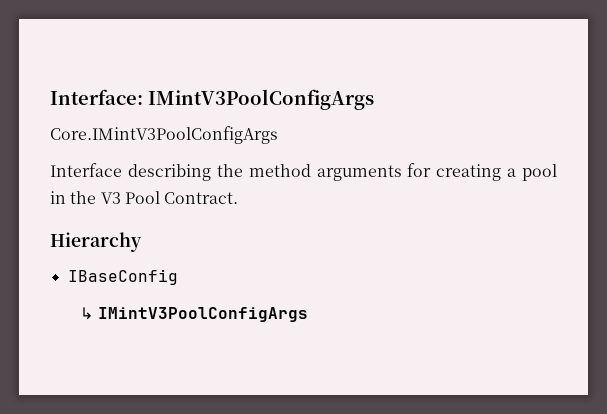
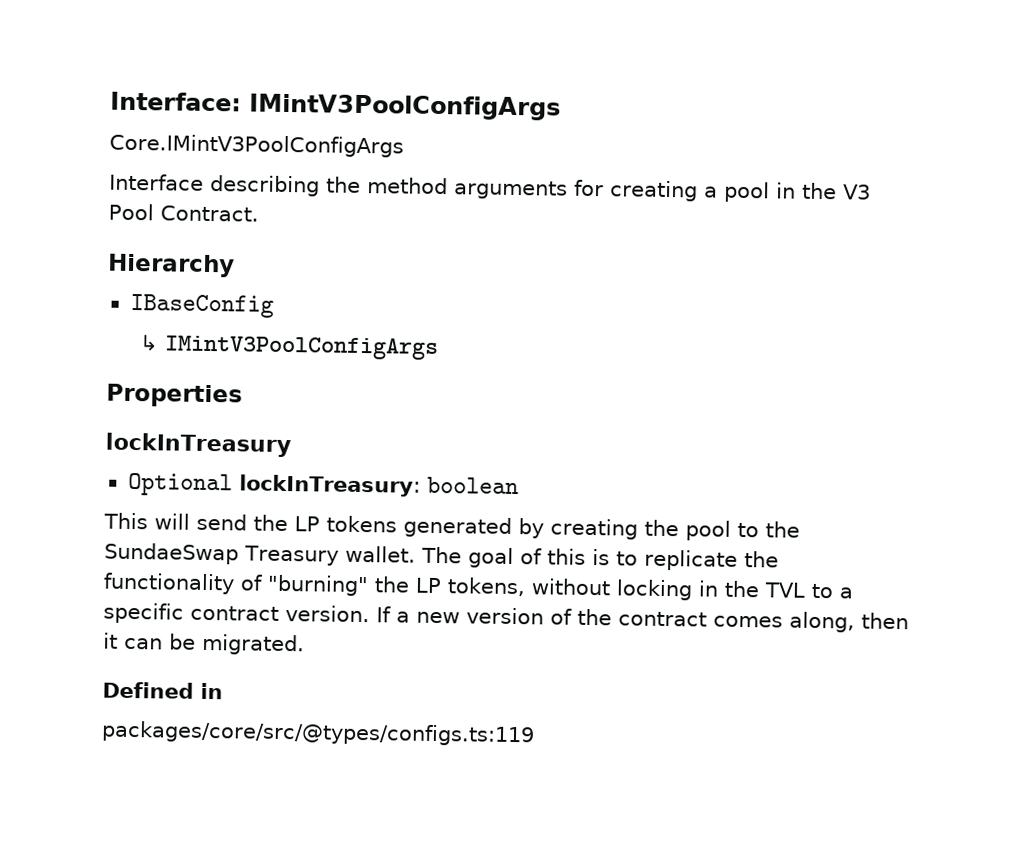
+ Properties
+ lockInTreasury
+ Optional lockInTreasury: boolean
+ This will send the LP tokens generated by creating the pool to the SundaeSwap Treasury wallet. The goal of this is to replicate the functionality of "burning" the LP tokens, without locking in the TVL to a specific contract version. If a new version of the contract comes along, then it can be migrated.
+ Defined in
+ packages/core/src/@types/configs.ts:119

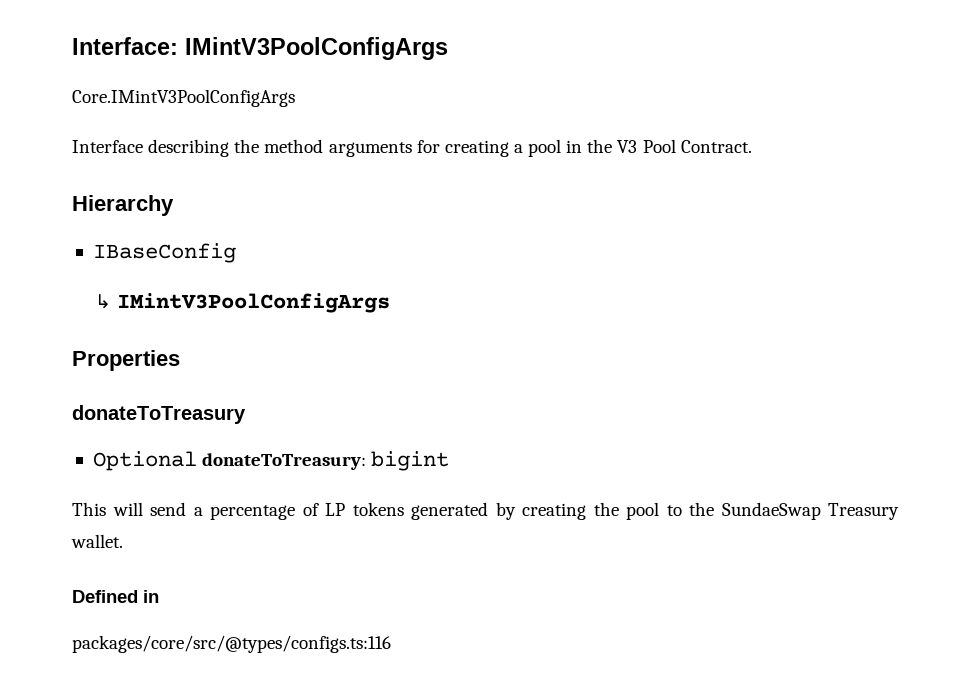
- lockInTreasury
+ donateToTreasury
- Optional lockInTreasury: boolean
+ Optional donateToTreasury: bigint
- This will send the LP tokens generated by creating the pool to the SundaeSwap Treasury wallet. The goal of this is to replicate the functionality of "burning" the LP tokens, without locking in the TVL to a specific contract version. If a new version of the contract comes along, then it can be migrated.
+ This will send a percentage of LP tokens generated by creating the pool to the SundaeSwap Treasury wallet.
- packages/core/src/@types/configs.ts:119
+ packages/core/src/@types/configs.ts:116

